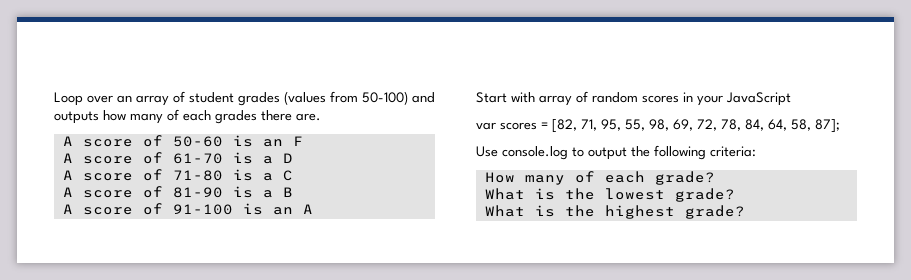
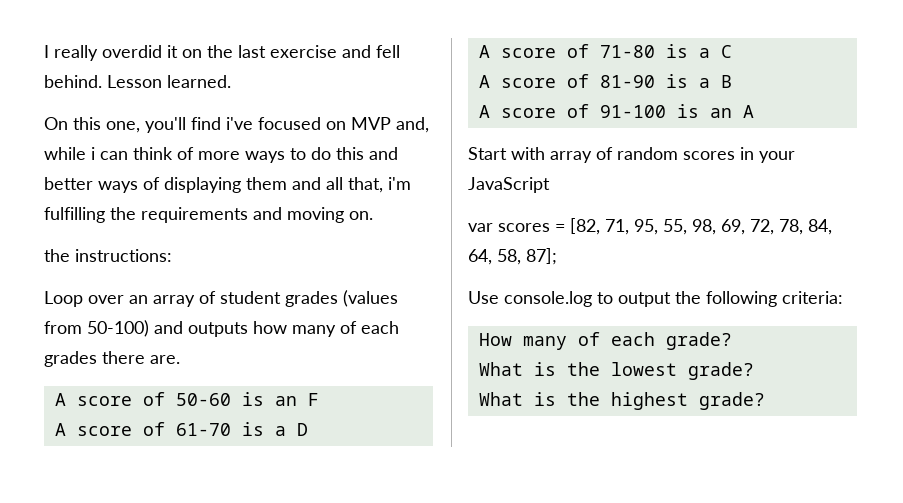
+ I really overdid it on the last exercise and fell behind. Lesson learned.
+ On this one, you'll find i've focused on MVP and, while i can think of more ways to do this and better ways of displaying them and all that, i'm fulfilling the requirements and moving on.
+ the instructions:

